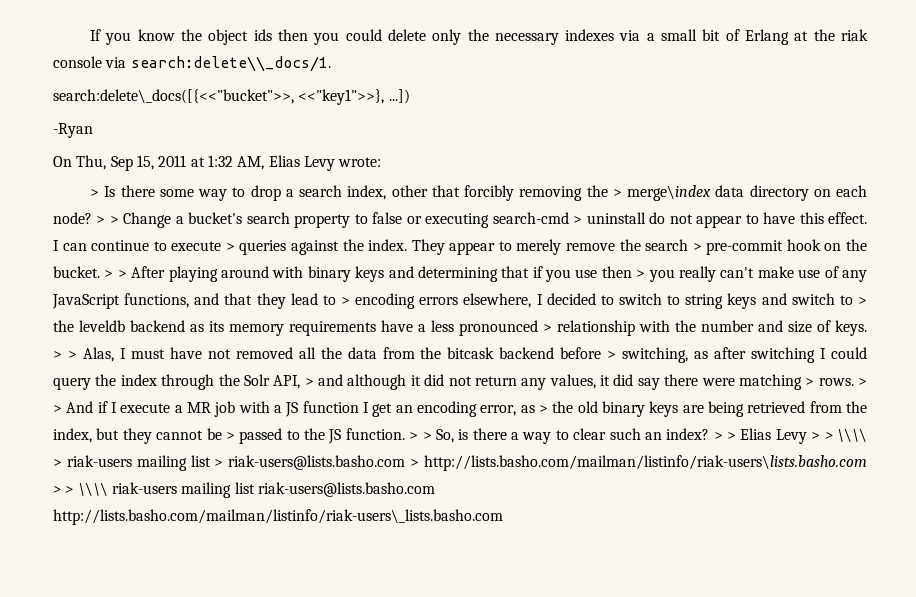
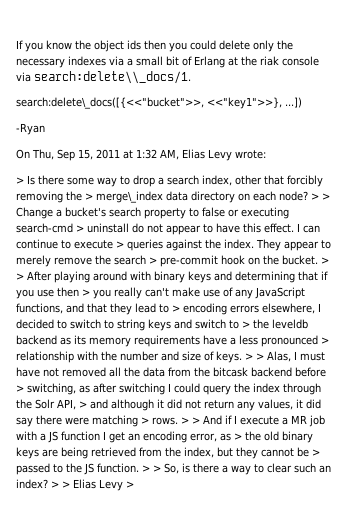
- > Is there some way to drop a search index, other that forcibly removing the > merge\index data directory on each node?
+ > Is there some way to drop a search index, other that forcibly removing the > merge\_index data directory on each node?
- > > Elias Levy > > \\\\ > riak-users mailing list > riak-users@lists.basho.com > http://lists.basho.com/mailman/listinfo/riak-users\lists.basho.com > > \\\\ riak-users mailing list riak-users@lists.basho.com http://lists.basho.com/mailman/listinfo/riak-users\_lists.basho.com
+ > > Elias Levy >

